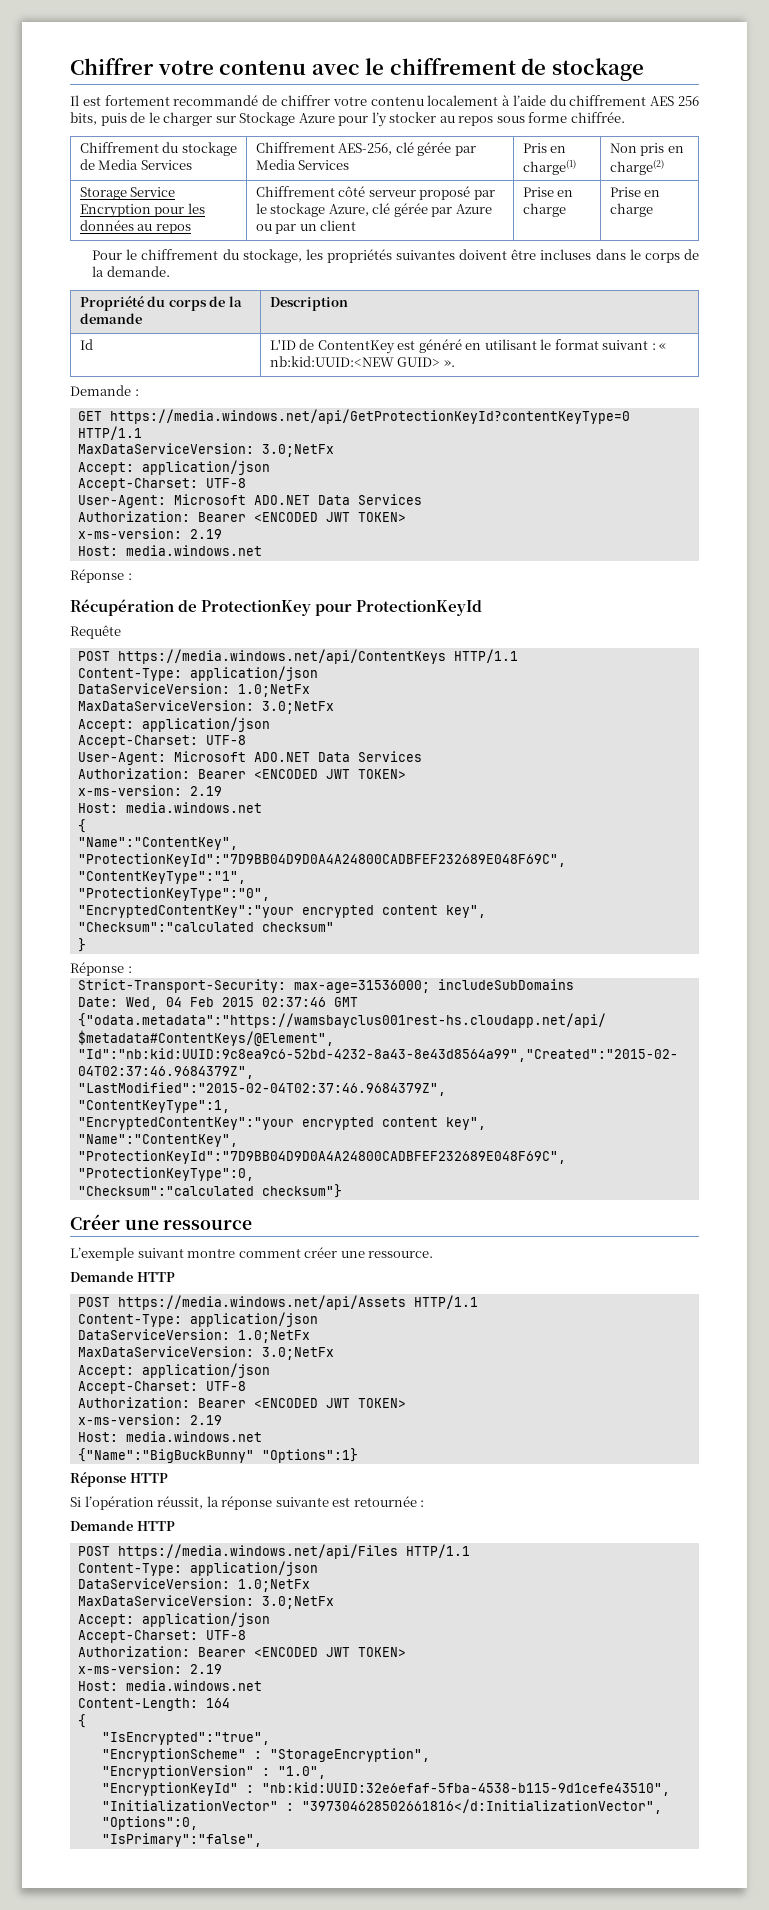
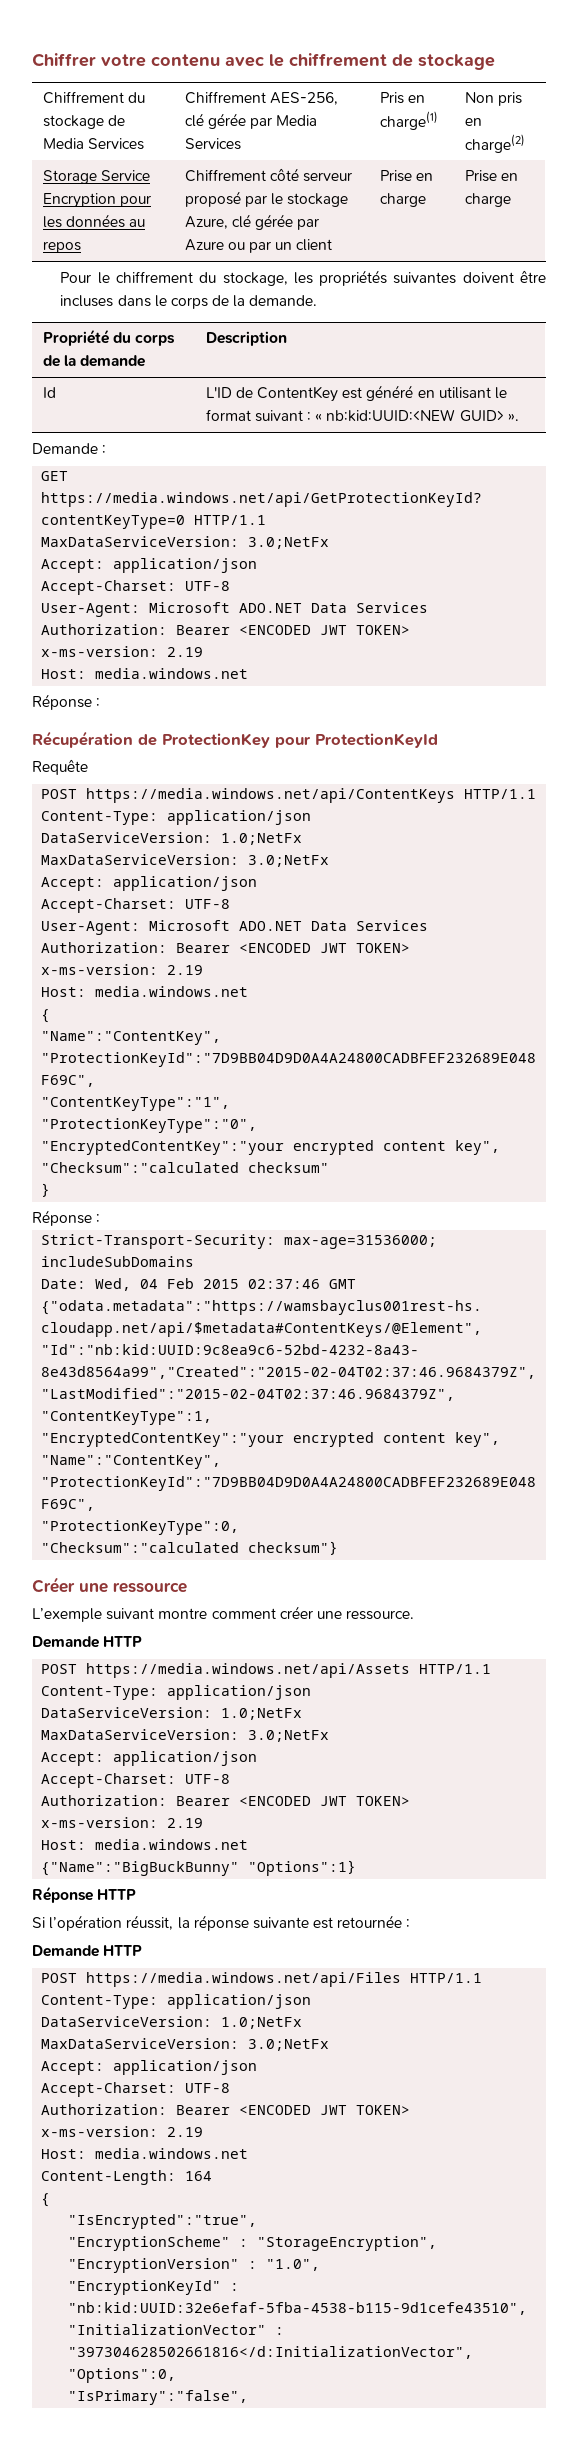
- Il est fortement recommandé de chiffrer votre contenu localement à l’aide du chiffrement AES 256 bits, puis de le charger sur Stockage Azure pour l’y stocker au repos sous forme chiffrée.

